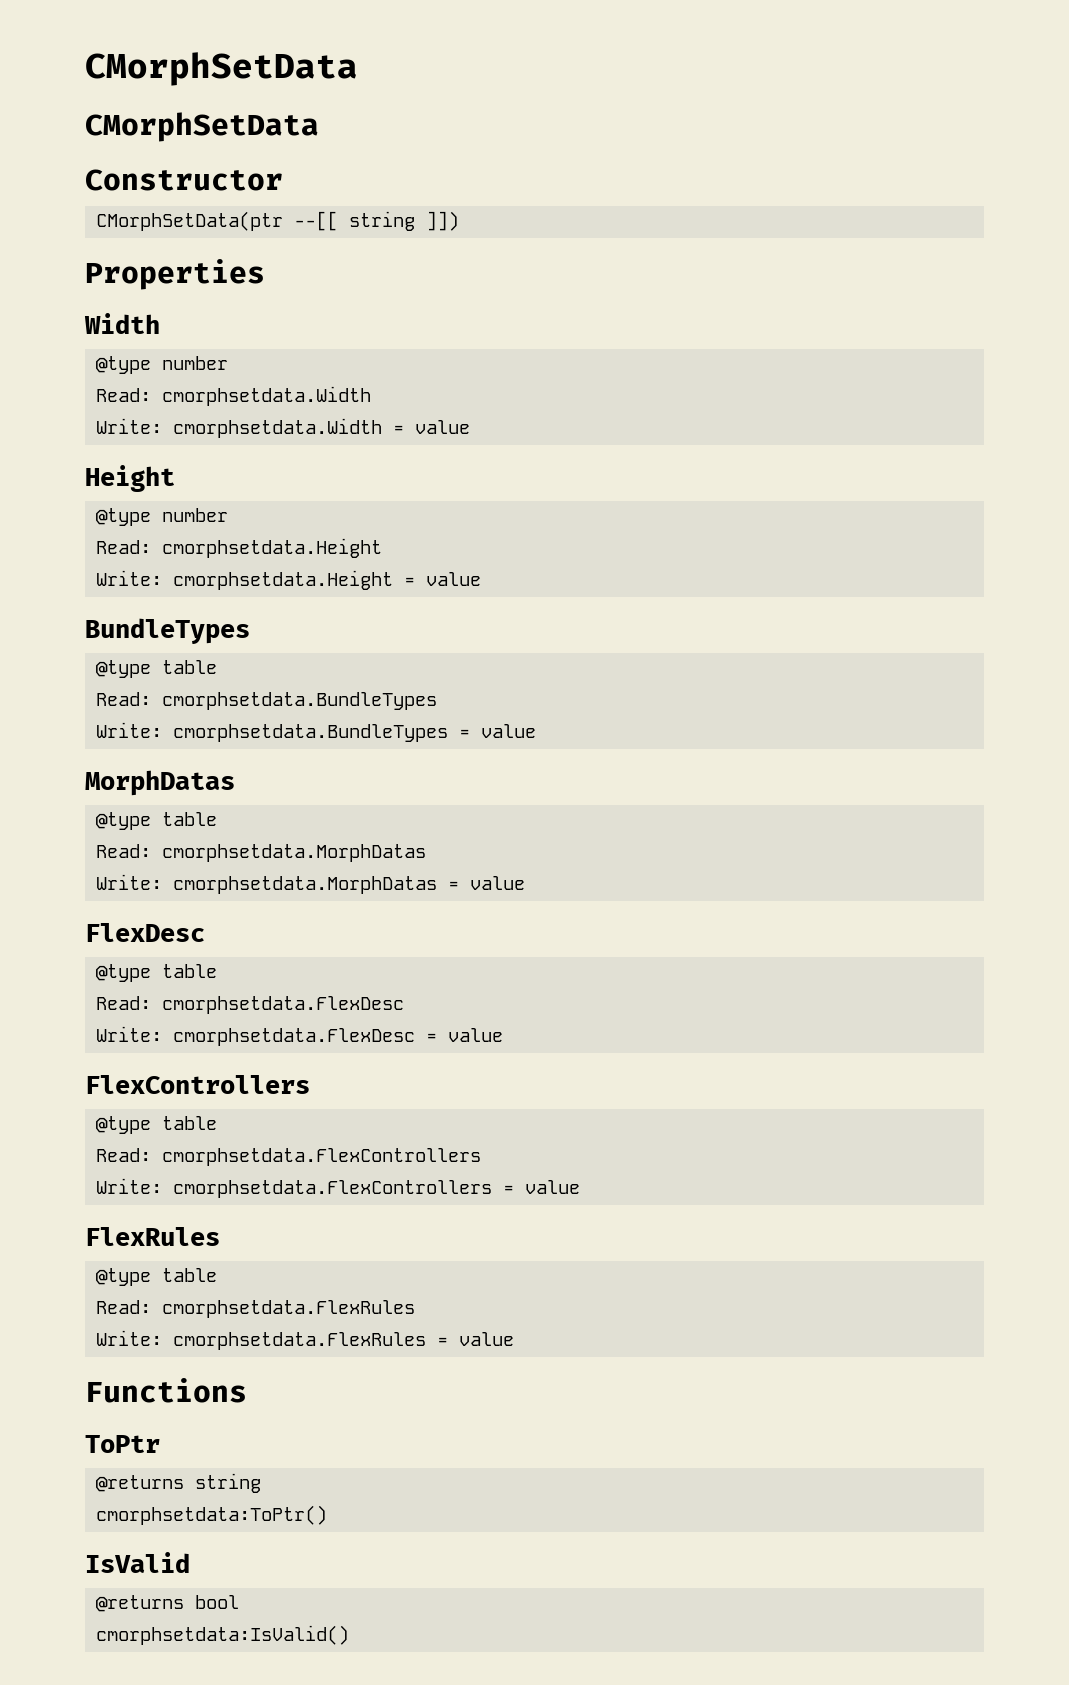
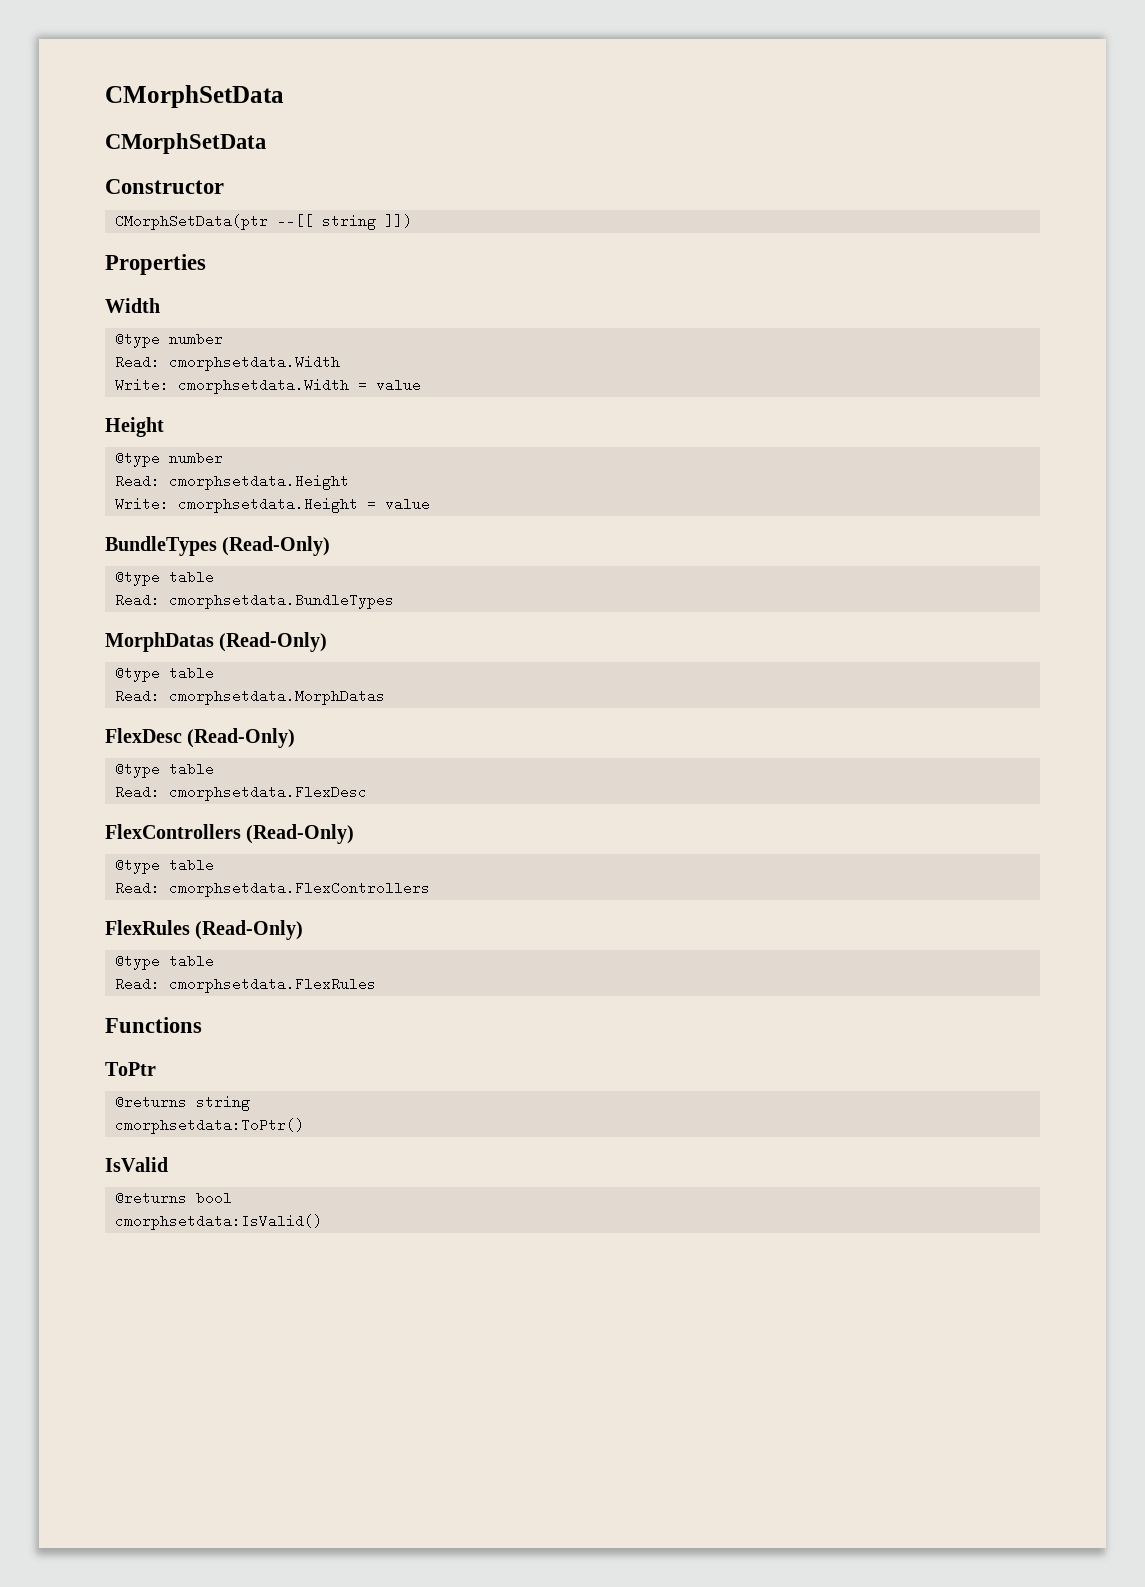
- BundleTypes
+ BundleTypes (Read-Only)
- Write: cmorphsetdata.BundleTypes = value
- MorphDatas
+ MorphDatas (Read-Only)
- Write: cmorphsetdata.MorphDatas = value
- FlexDesc
+ FlexDesc (Read-Only)
- Write: cmorphsetdata.FlexDesc = value
- FlexControllers
+ FlexControllers (Read-Only)
- Write: cmorphsetdata.FlexControllers = value
- FlexRules
+ FlexRules (Read-Only)
- Write: cmorphsetdata.FlexRules = value

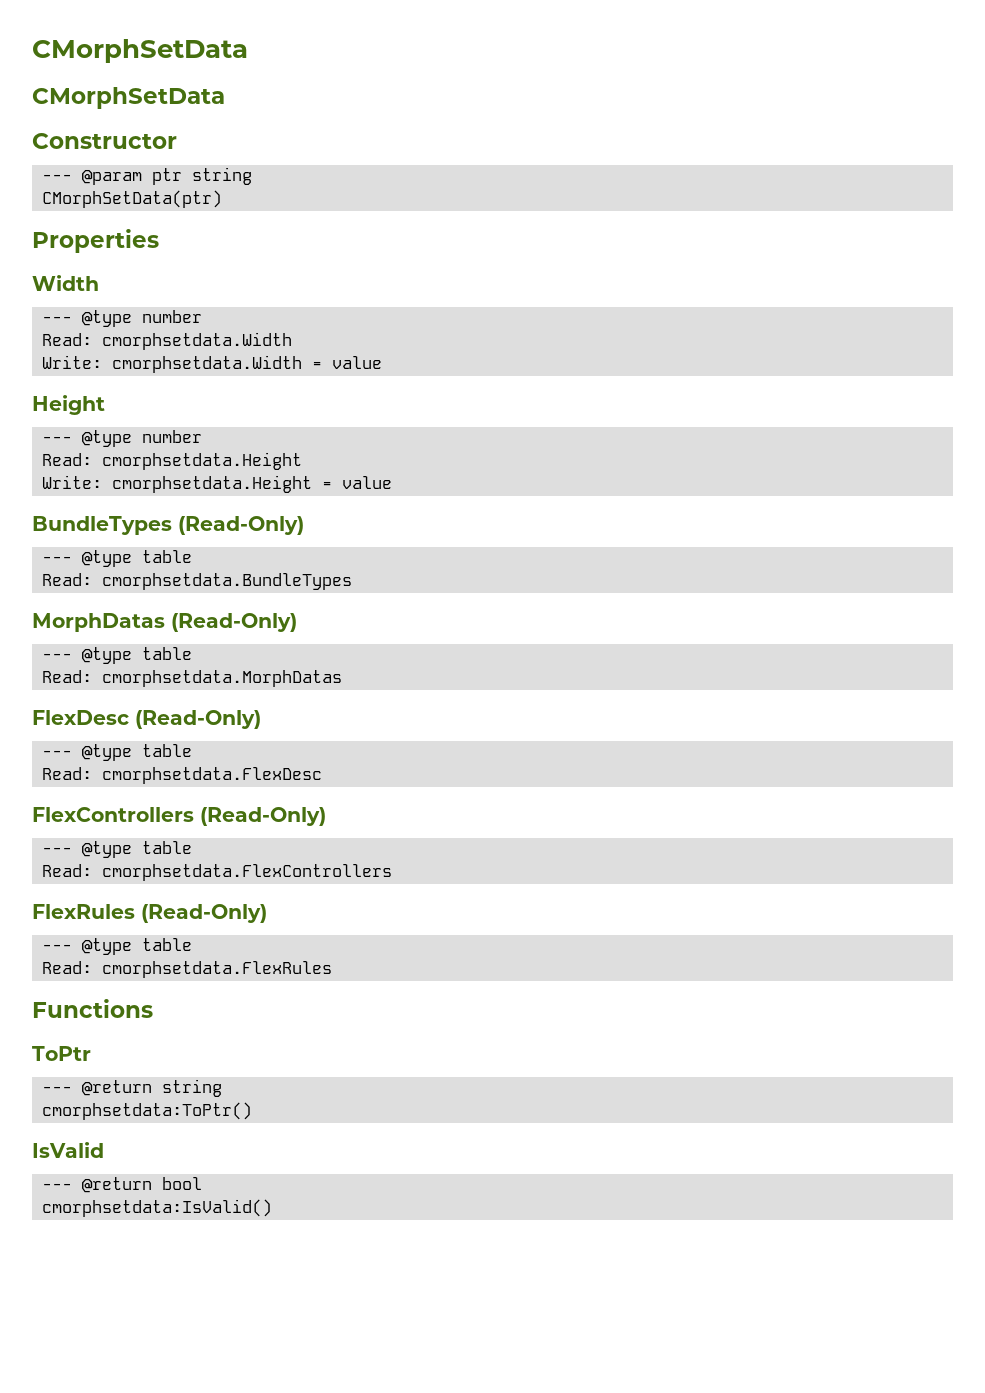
- CMorphSetData(ptr --[[ string ]])
+ --- @param ptr string
+ CMorphSetData(ptr)
  Width
- @type number
+ --- @type number
  Height
- @type number
+ --- @type number
  BundleTypes (Read-Only)
- @type table
+ --- @type table
  MorphDatas (Read-Only)
- @type table
+ --- @type table
  FlexDesc (Read-Only)
- @type table
+ --- @type table
  FlexControllers (Read-Only)
- @type table
+ --- @type table
  FlexRules (Read-Only)
- @type table
+ --- @type table
- @returns string
+ --- @return string
- @returns bool
+ --- @return bool

